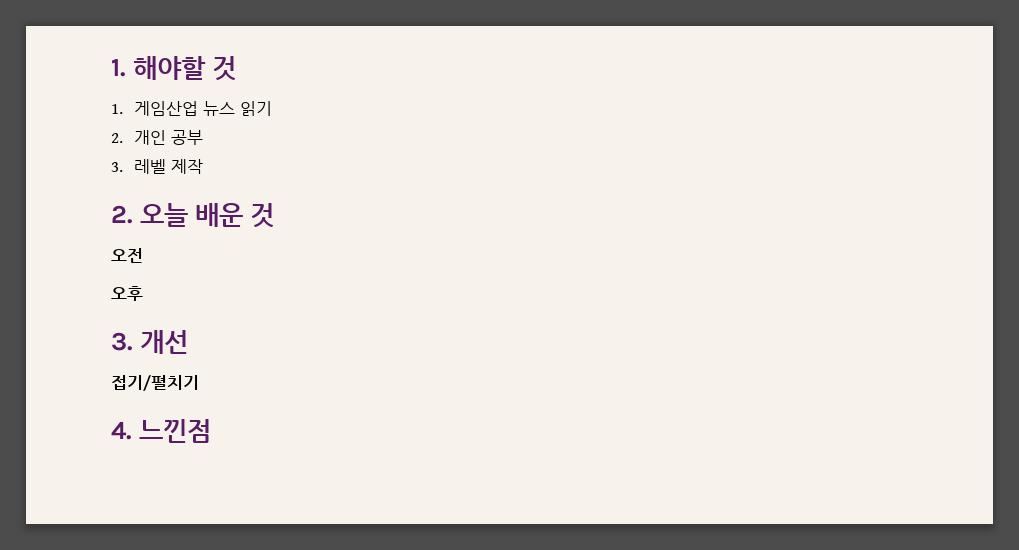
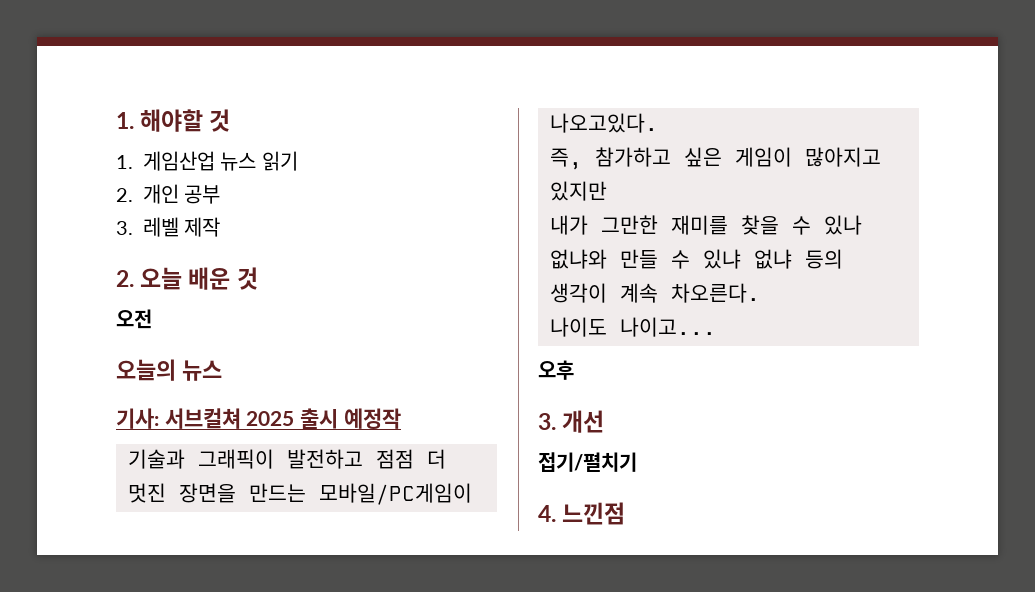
+ 오늘의 뉴스
+ 기사: 서브컬쳐 2025 출시 예정작
+ 기술과 그래픽이 발전하고 점점 더 멋진 장면을 만드는 모바일/PC게임이 나오고있다.
+ 즉, 참가하고 싶은 게임이 많아지고 있지만
+ 내가 그만한 재미를 찾을 수 있나 없냐와 만들 수 있냐 없냐 등의 생각이 계속 차오른다.
+ 나이도 나이고...

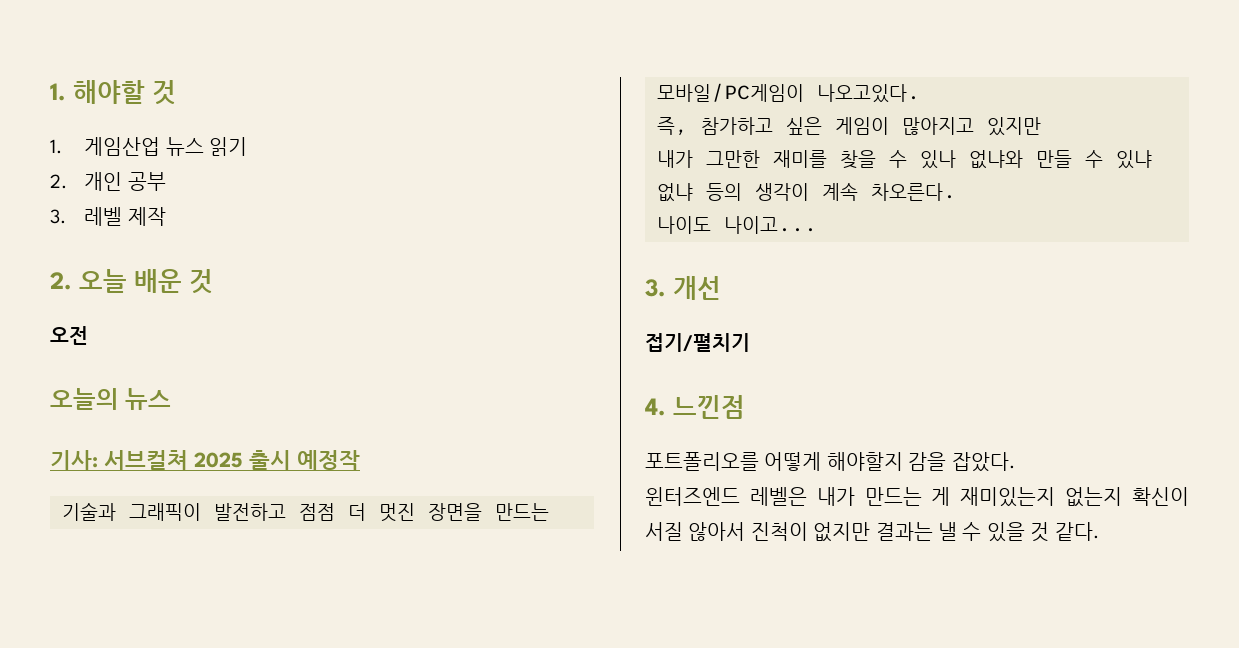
- 오후
+ 포트폴리오를 어떻게 해야할지 감을 잡았다.
+ 윈터즈엔드 레벨은 내가 만드는 게 재미있는지 없는지 확신이 서질 않아서 진척이 없지만 결과는 낼 수 있을 것 같다.

